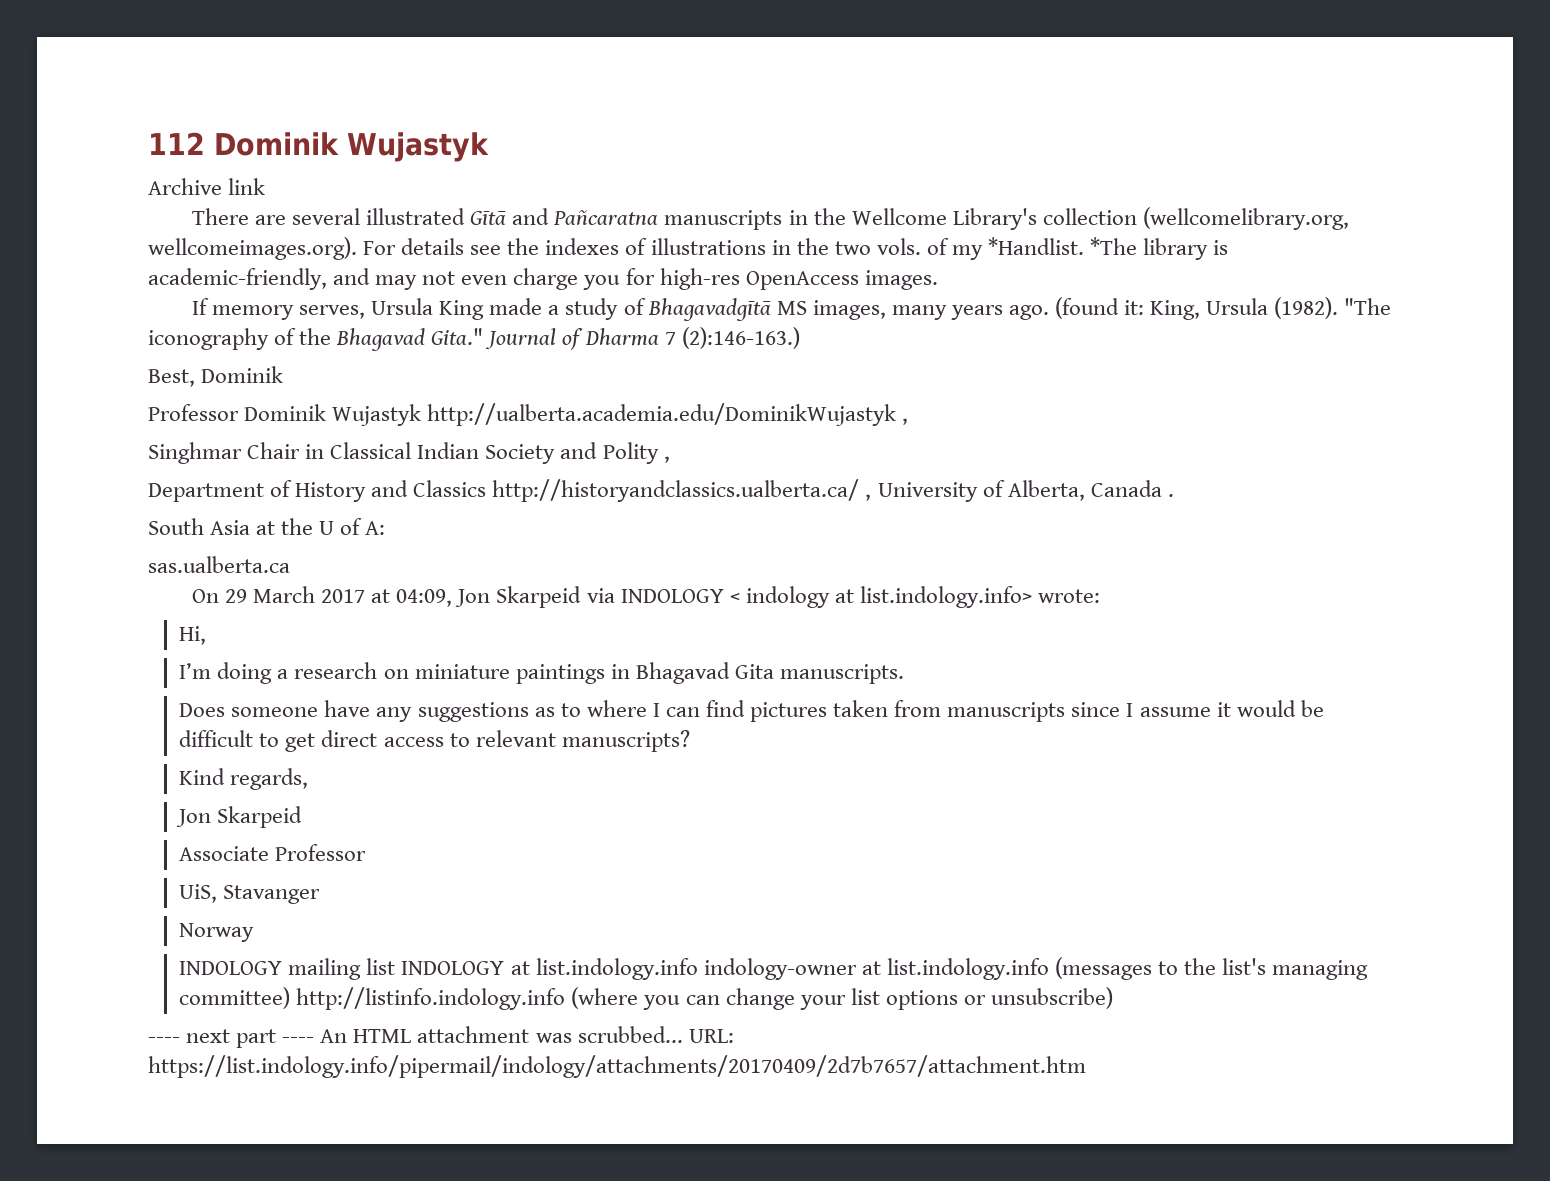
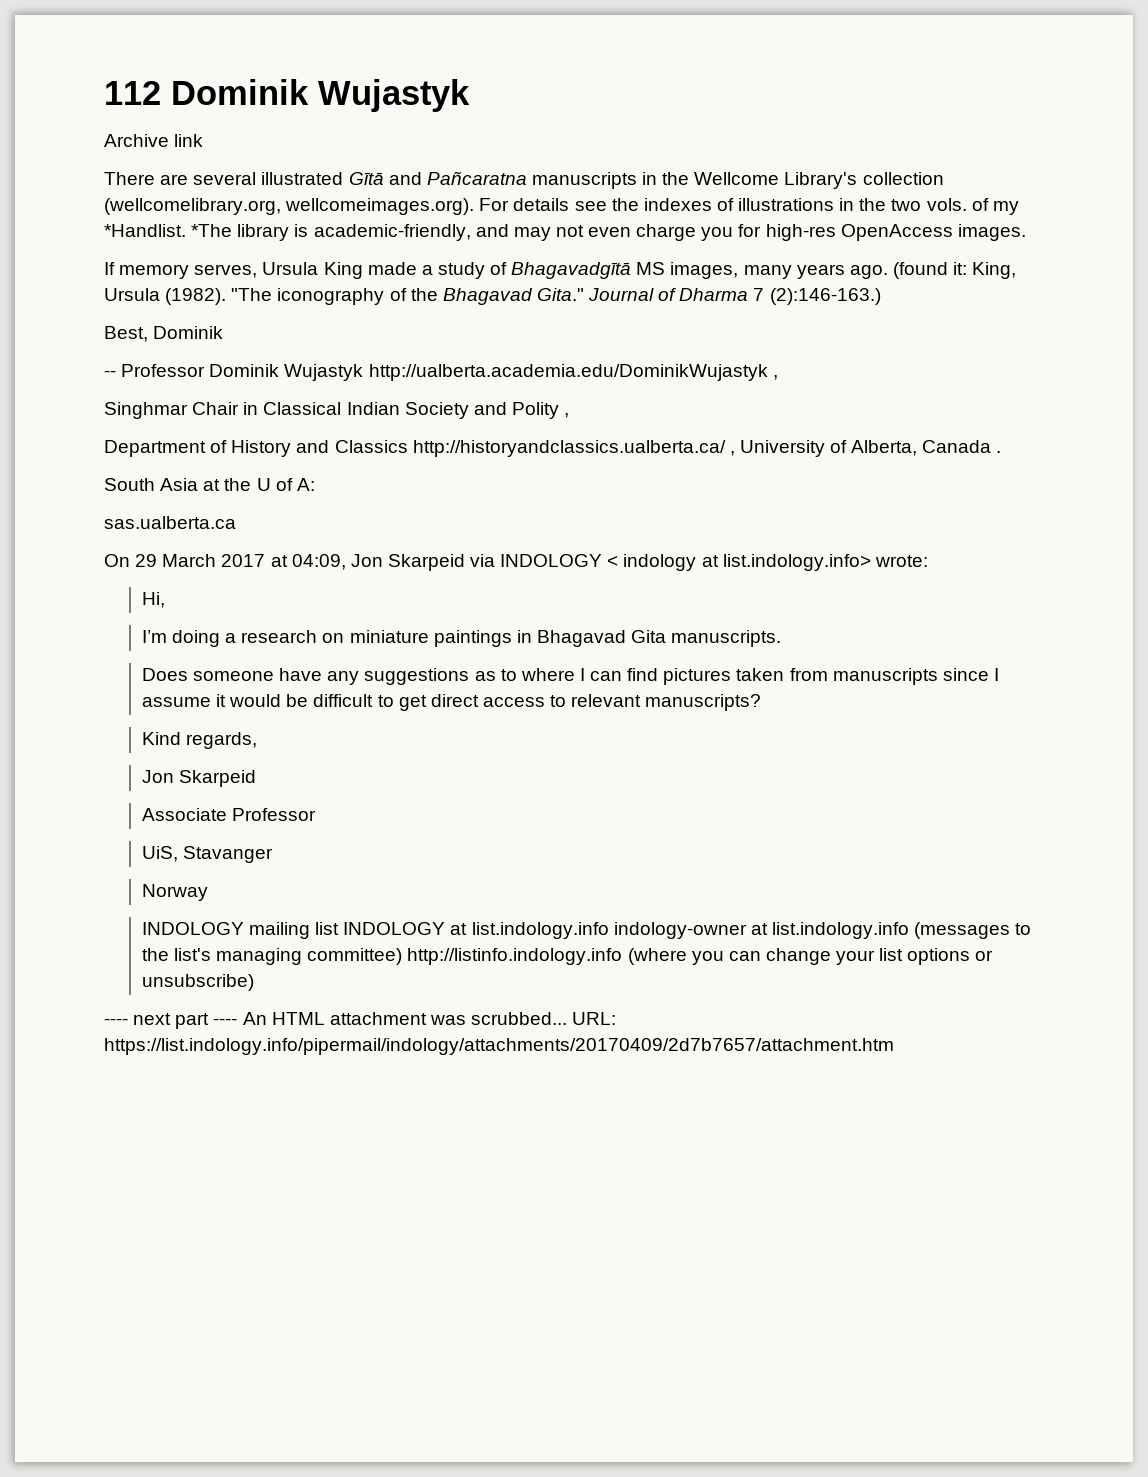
- Professor Dominik Wujastyk http://ualberta.academia.edu/DominikWujastyk ,
+ -- Professor Dominik Wujastyk http://ualberta.academia.edu/DominikWujastyk ,

